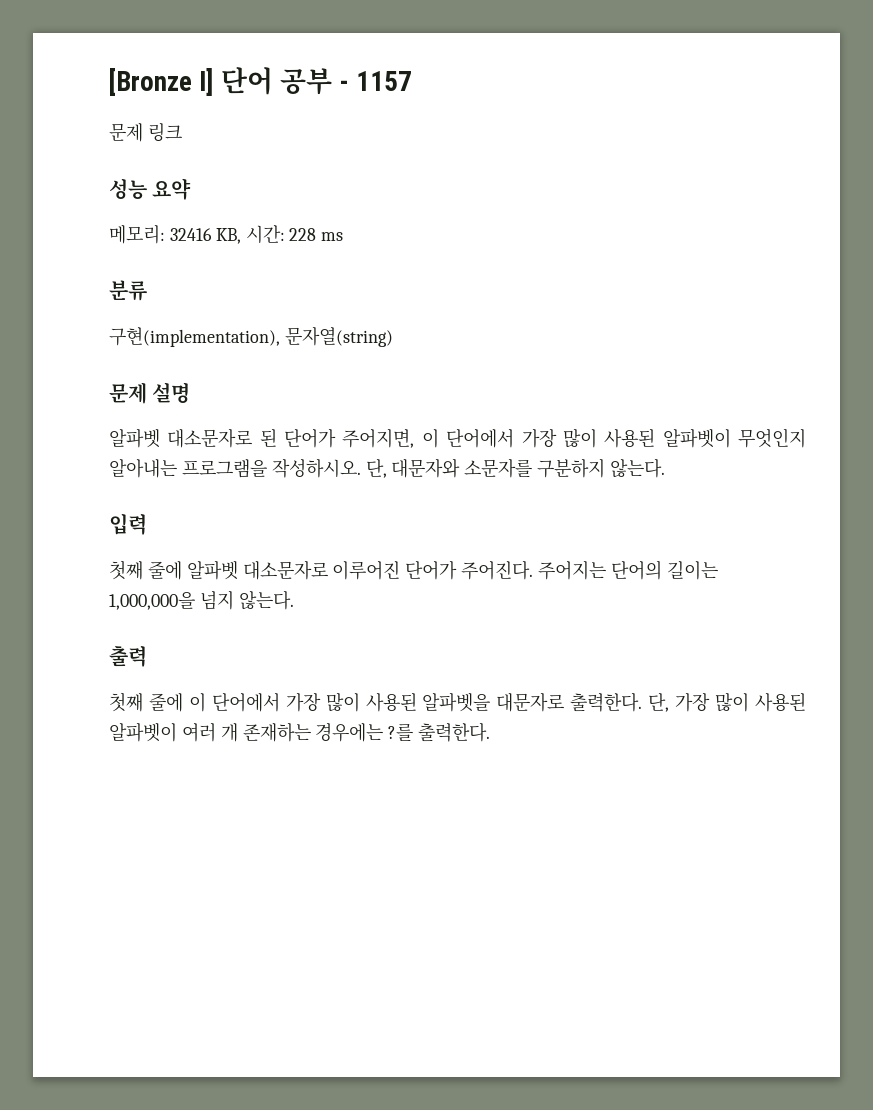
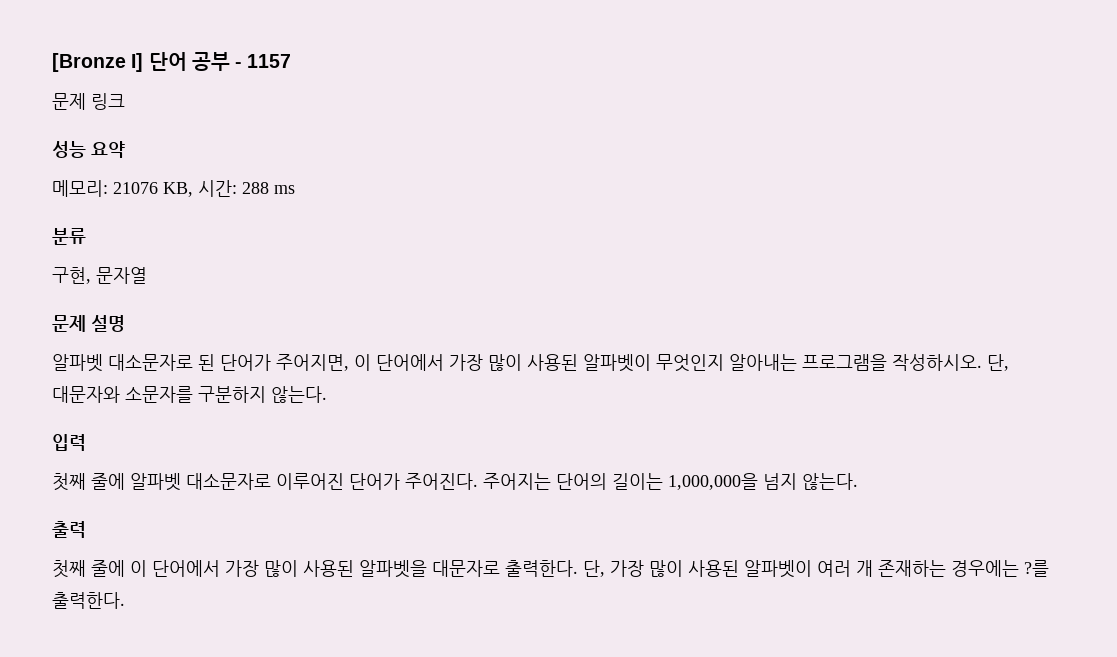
- 메모리: 32416 KB, 시간: 228 ms
+ 메모리: 21076 KB, 시간: 288 ms
- 구현(implementation), 문자열(string)
+ 구현, 문자열

